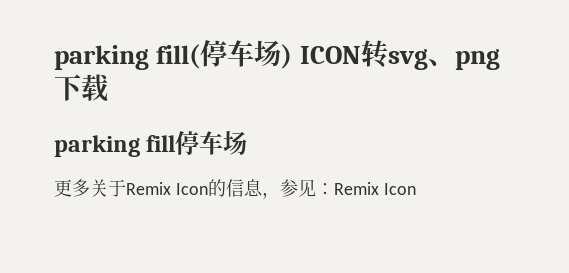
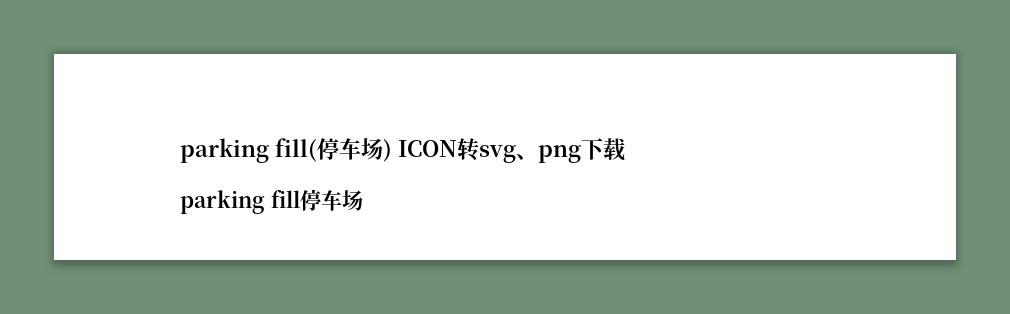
- 更多关于Remix Icon的信息，参见：Remix Icon

